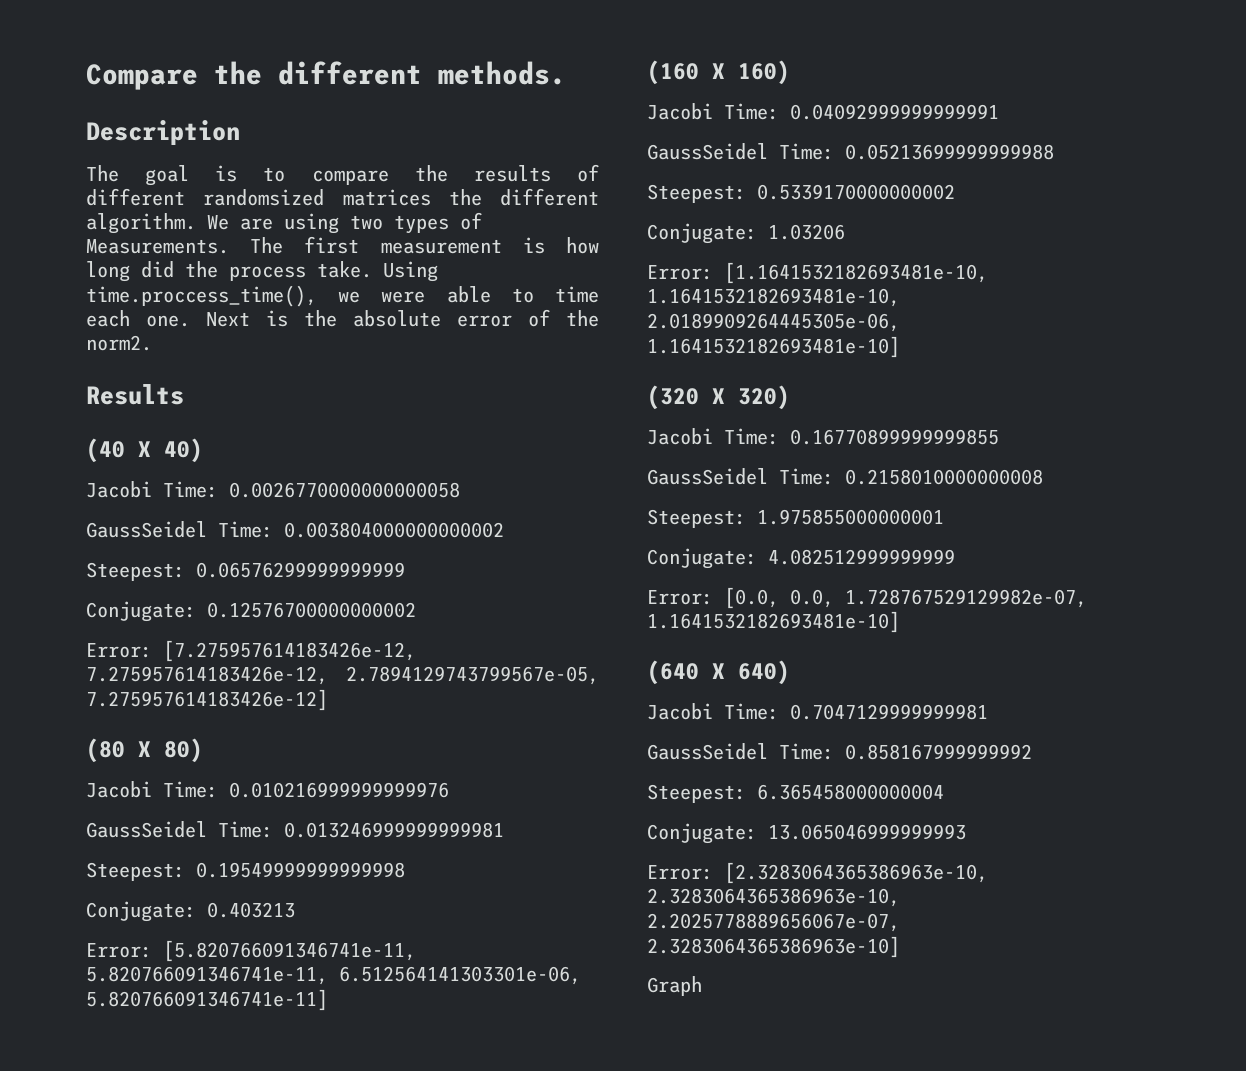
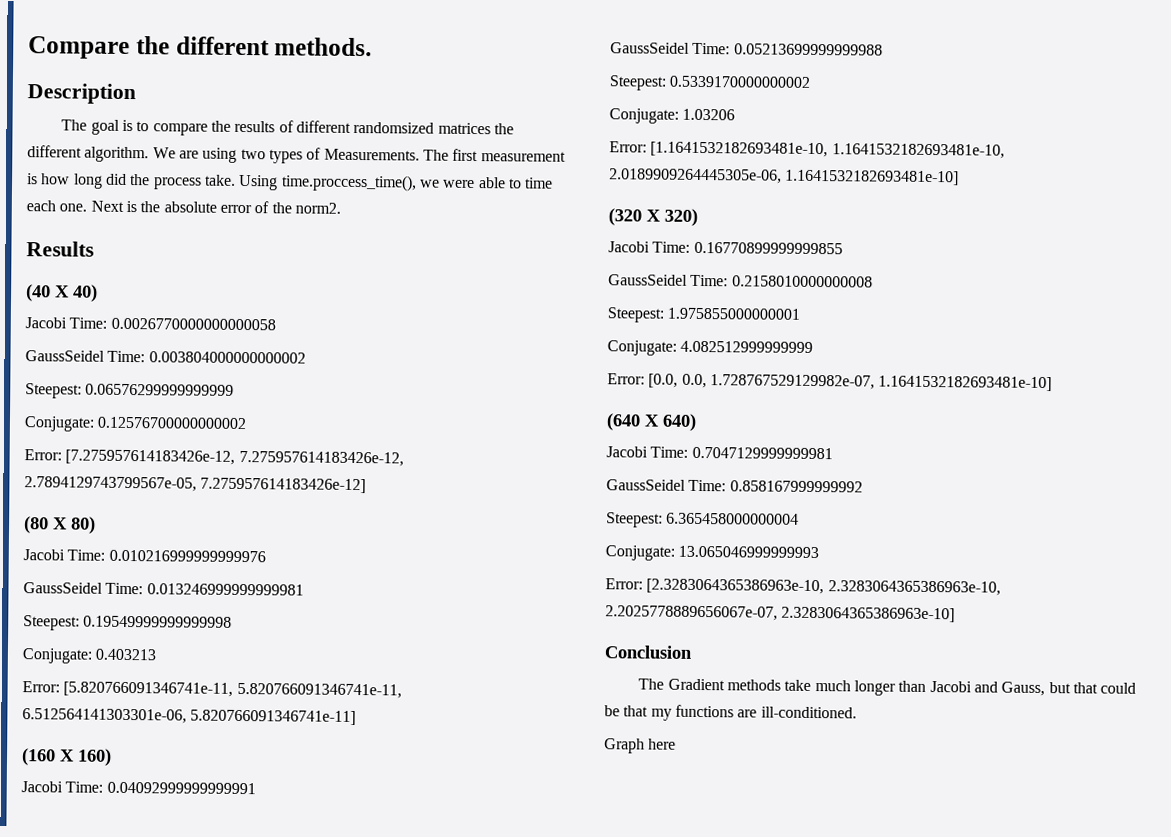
+ Conclusion
+ The Gradient methods take much longer than Jacobi and Gauss, but that could be that my functions are ill-conditioned.
- Graph
+ Graph here

